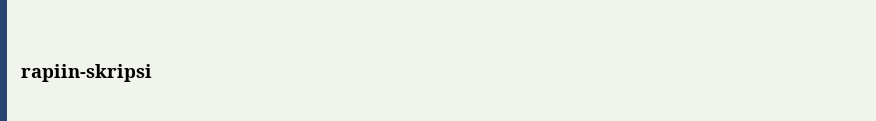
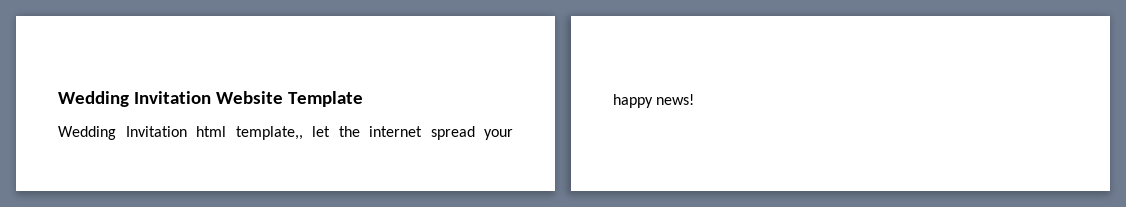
- rapiin-skripsi
+ Wedding Invitation Website Template
+ Wedding Invitation html template,, let the internet spread your happy news!

